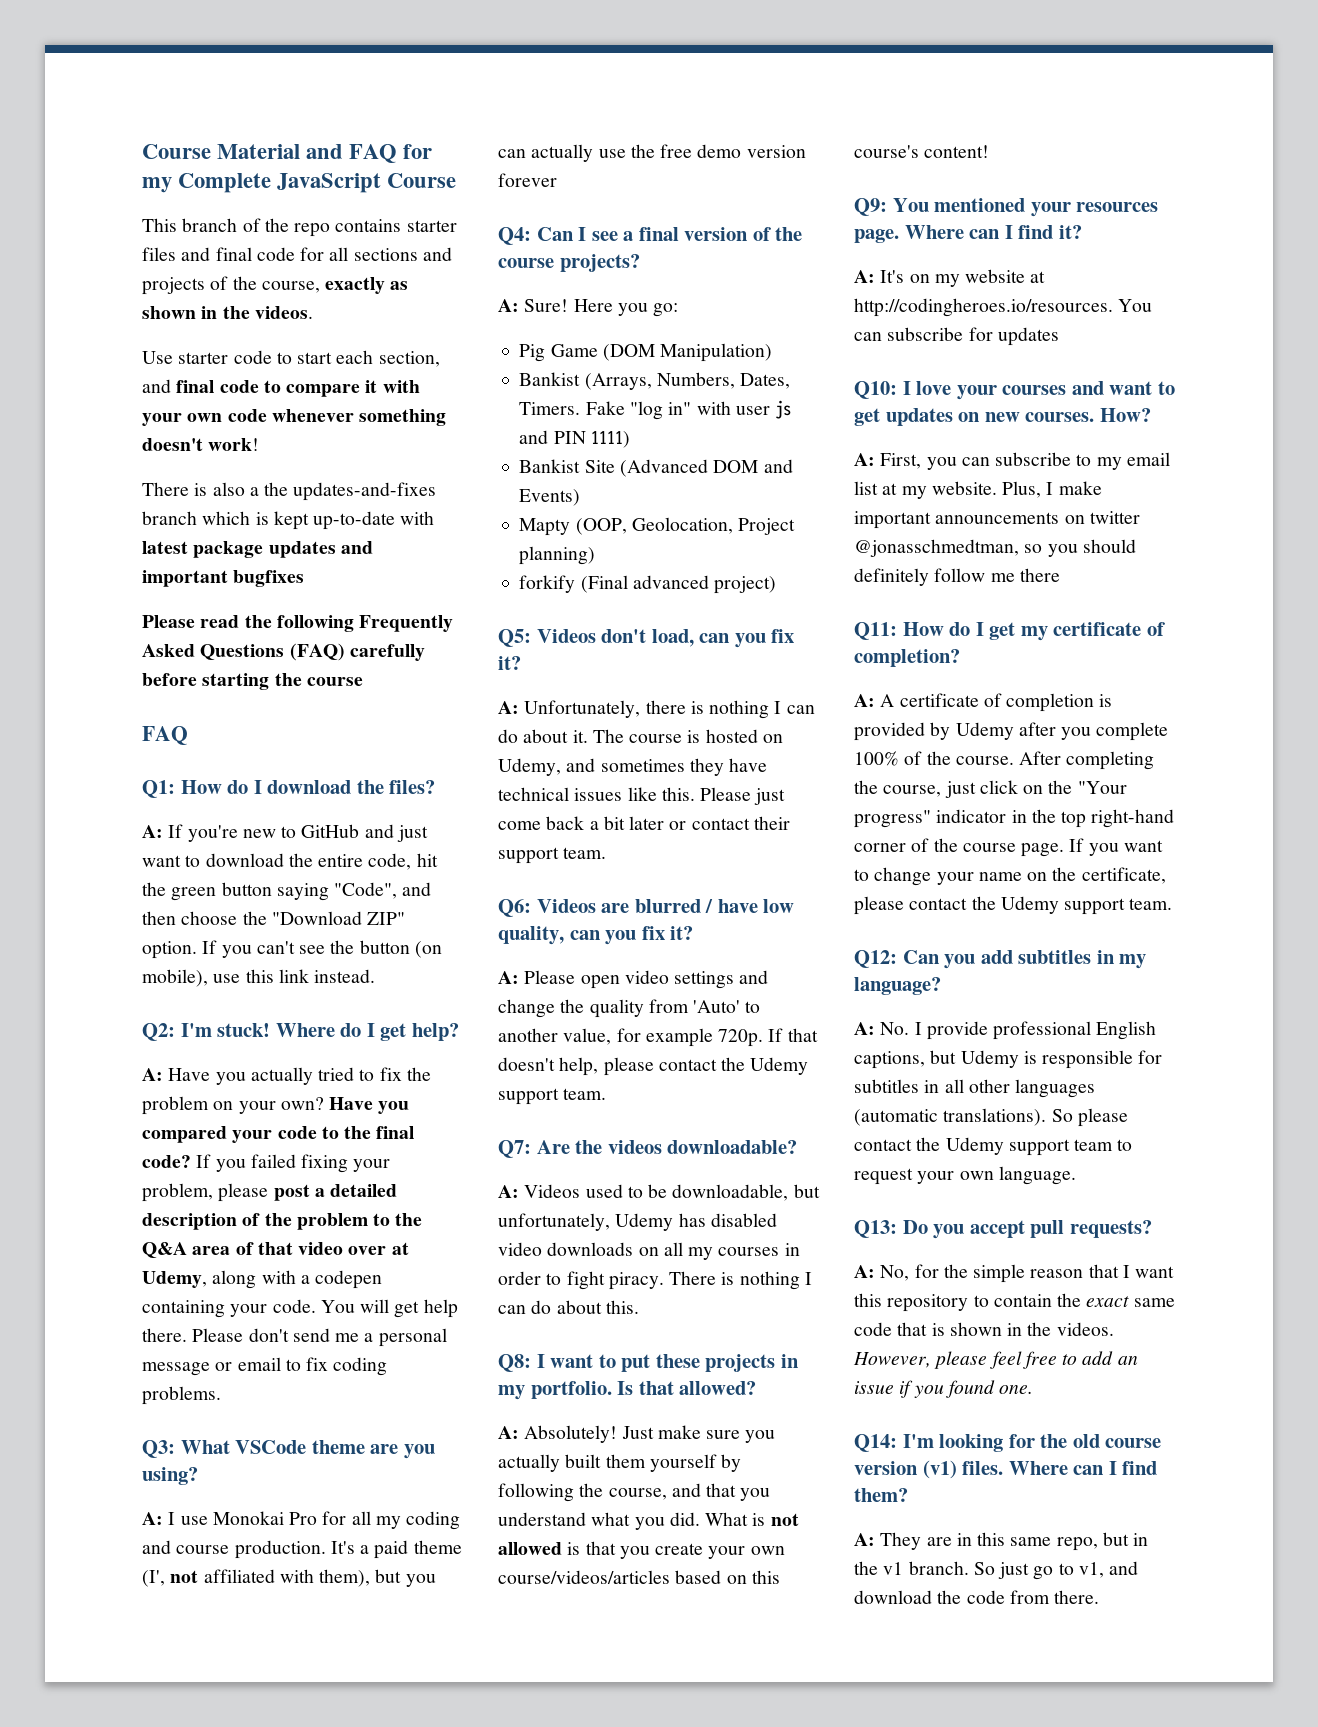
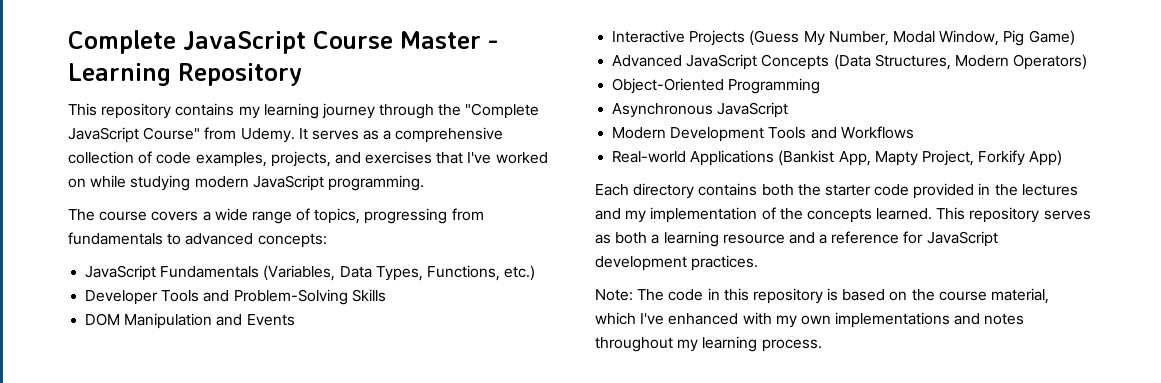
- Course Material and FAQ for my Complete JavaScript Course
- This branch of the repo contains starter files and final code for all sections and projects of the course, exactly as shown in the videos.
- Use starter code to start each section, and final code to compare it with your own code whenever something doesn't work!
- There is also a the updates-and-fixes branch which is kept up-to-date with latest package updates and important bugfixes
- Please read the following Frequently Asked Questions (FAQ) carefully before starting the course
- FAQ
- Q1: How do I download the files?
- A: If you're new to GitHub and just want to download the entire code, hit the green button saying "Code", and then choose the "Download ZIP" option. If you can't see the button (on mobile), use this link instead.
- Q2: I'm stuck! Where do I get help?
- A: Have you actually tried to fix the problem on your own? Have you compared your code to the final code? If you failed fixing your problem, please post a detailed description of the problem to the Q&A area of that video over at Udemy, along with a codepen containing your code. You will get help there. Please don't send me a personal message or email to fix coding problems.
- Q3: What VSCode theme are you using?
- A: I use Monokai Pro for all my coding and course production. It's a paid theme (I', not affiliated with them), but you can actually use the free demo version forever
- Q4: Can I see a final version of the course projects?
- A: Sure! Here you go:
- Pig Game (DOM Manipulation)
- Bankist (Arrays, Numbers, Dates, Timers. Fake "log in" with user js and PIN 1111)
- Bankist Site (Advanced DOM and Events)
- Mapty (OOP, Geolocation, Project planning)
- forkify (Final advanced project)
- Q5: Videos don't load, can you fix it?
- A: Unfortunately, there is nothing I can do about it. The course is hosted on Udemy, and sometimes they have technical issues like this. Please just come back a bit later or contact their support team.
- Q6: Videos are blurred / have low quality, can you fix it?
- A: Please open video settings and change the quality from 'Auto' to another value, for example 720p. If that doesn't help, please contact the Udemy support team.
- Q7: Are the videos downloadable?
- A: Videos used to be downloadable, but unfortunately, Udemy has disabled video downloads on all my courses in order to fight piracy. There is nothing I can do about this.
- Q8: I want to put these projects in my portfolio. Is that allowed?
- A: Absolutely! Just make sure you actually built them yourself by following the course, and that you understand what you did. What is not allowed is that you create your own course/videos/articles based on this course's content!
- Q9: You mentioned your resources page. Where can I find it?
- A: It's on my website at http://codingheroes.io/resources. You can subscribe for updates
- Q10: I love your courses and want to get updates on new courses. How?
- A: First, you can subscribe to my email list at my website. Plus, I make important announcements on twitter @jonasschmedtman, so you should definitely follow me there
- Q11: How do I get my certificate of completion?
- A: A certificate of completion is provided by Udemy after you complete 100% of the course. After completing the course, just click on the "Your progress" indicator in the top right-hand corner of the course page. If you want to change your name on the certificate, please contact the Udemy support team.
- Q12: Can you add subtitles in my language?
- A: No. I provide professional English captions, but Udemy is responsible for subtitles in all other languages (automatic translations). So please contact the Udemy support team to request your own language.
- Q13: Do you accept pull requests?
- A: No, for the simple reason that I want this repository to contain the exact same code that is shown in the videos. However, please feel free to add an issue if you found one.
- Q14: I'm looking for the old course version (v1) files. Where can I find them?
- A: They are in this same repo, but in the v1 branch. So just go to v1, and download the code from there.
+ Complete JavaScript Course Master - Learning Repository
+ This repository contains my learning journey through the "Complete JavaScript Course" from Udemy. It serves as a comprehensive collection of code examples, projects, and exercises that I've worked on while studying modern JavaScript programming.
+ The course covers a wide range of topics, progressing from fundamentals to advanced concepts:
+ JavaScript Fundamentals (Variables, Data Types, Functions, etc.)
+ Developer Tools and Problem-Solving Skills
+ DOM Manipulation and Events
+ Interactive Projects (Guess My Number, Modal Window, Pig Game)
+ Advanced JavaScript Concepts (Data Structures, Modern Operators)
+ Object-Oriented Programming
+ Asynchronous JavaScript
+ Modern Development Tools and Workflows
+ Real-world Applications (Bankist App, Mapty Project, Forkify App)
+ Each directory contains both the starter code provided in the lectures and my implementation of the concepts learned. This repository serves as both a learning resource and a reference for JavaScript development practices.
+ Note: The code in this repository is based on the course material, which I've enhanced with my own implementations and notes throughout my learning process.

